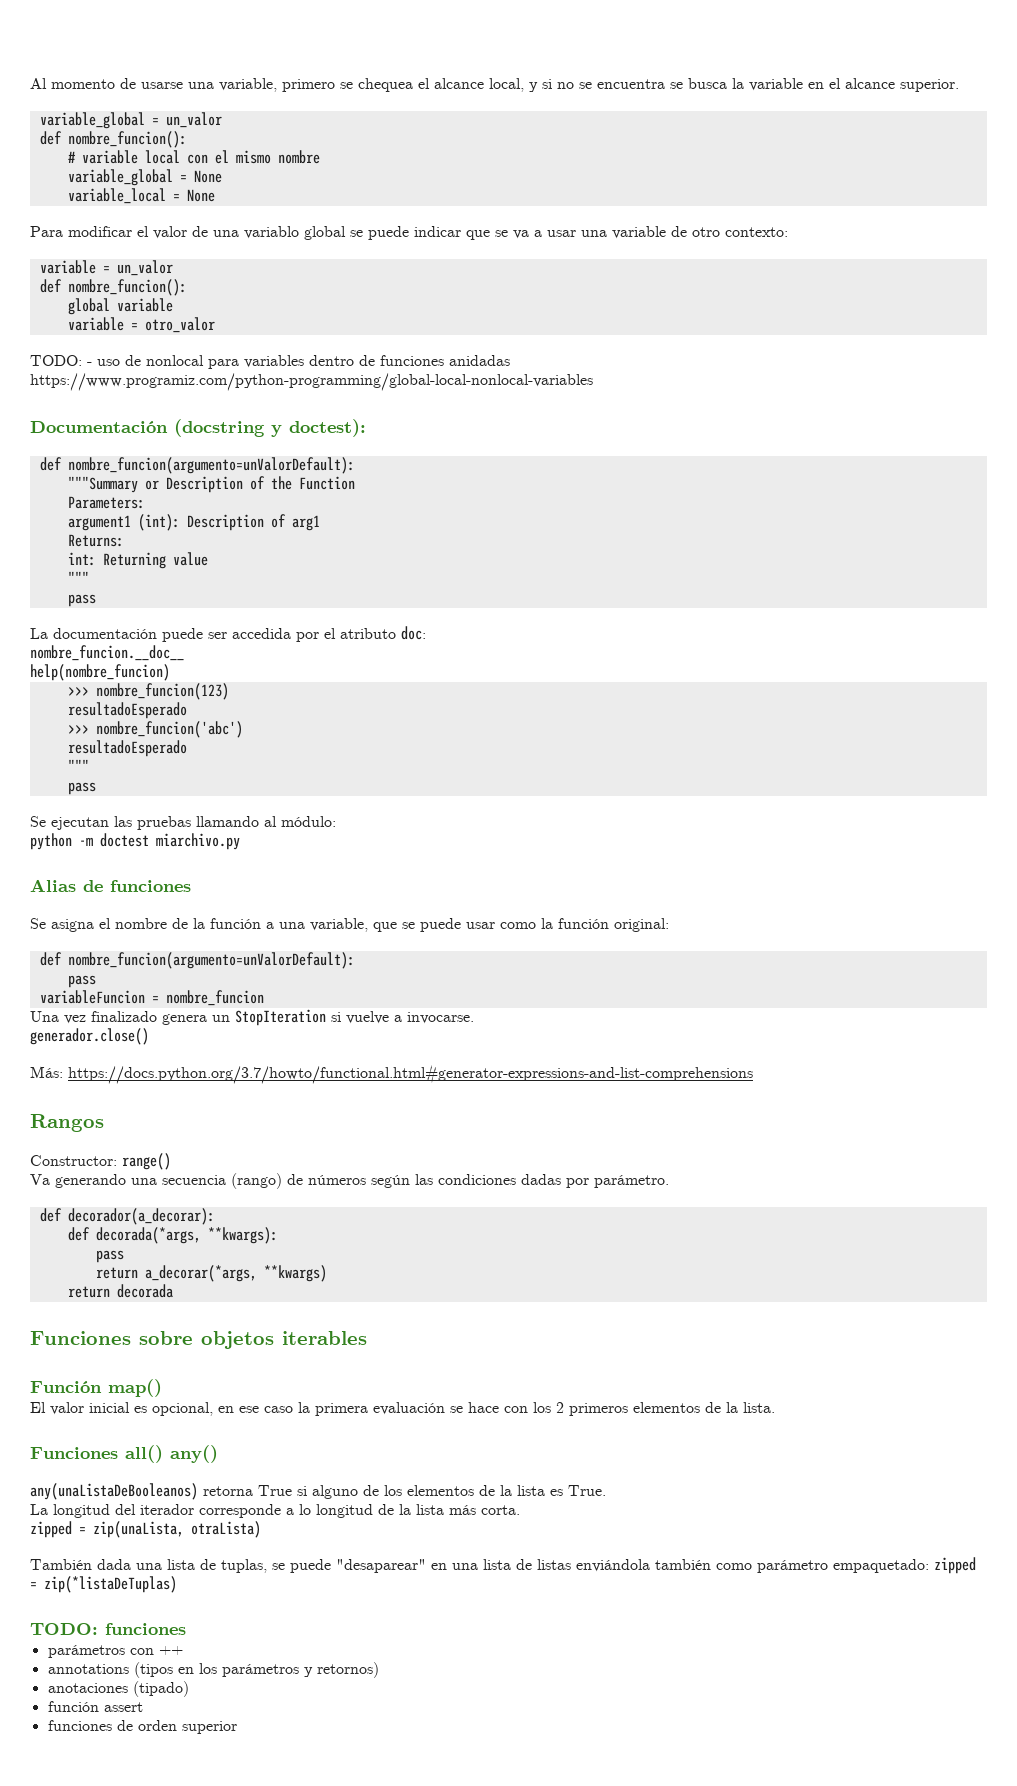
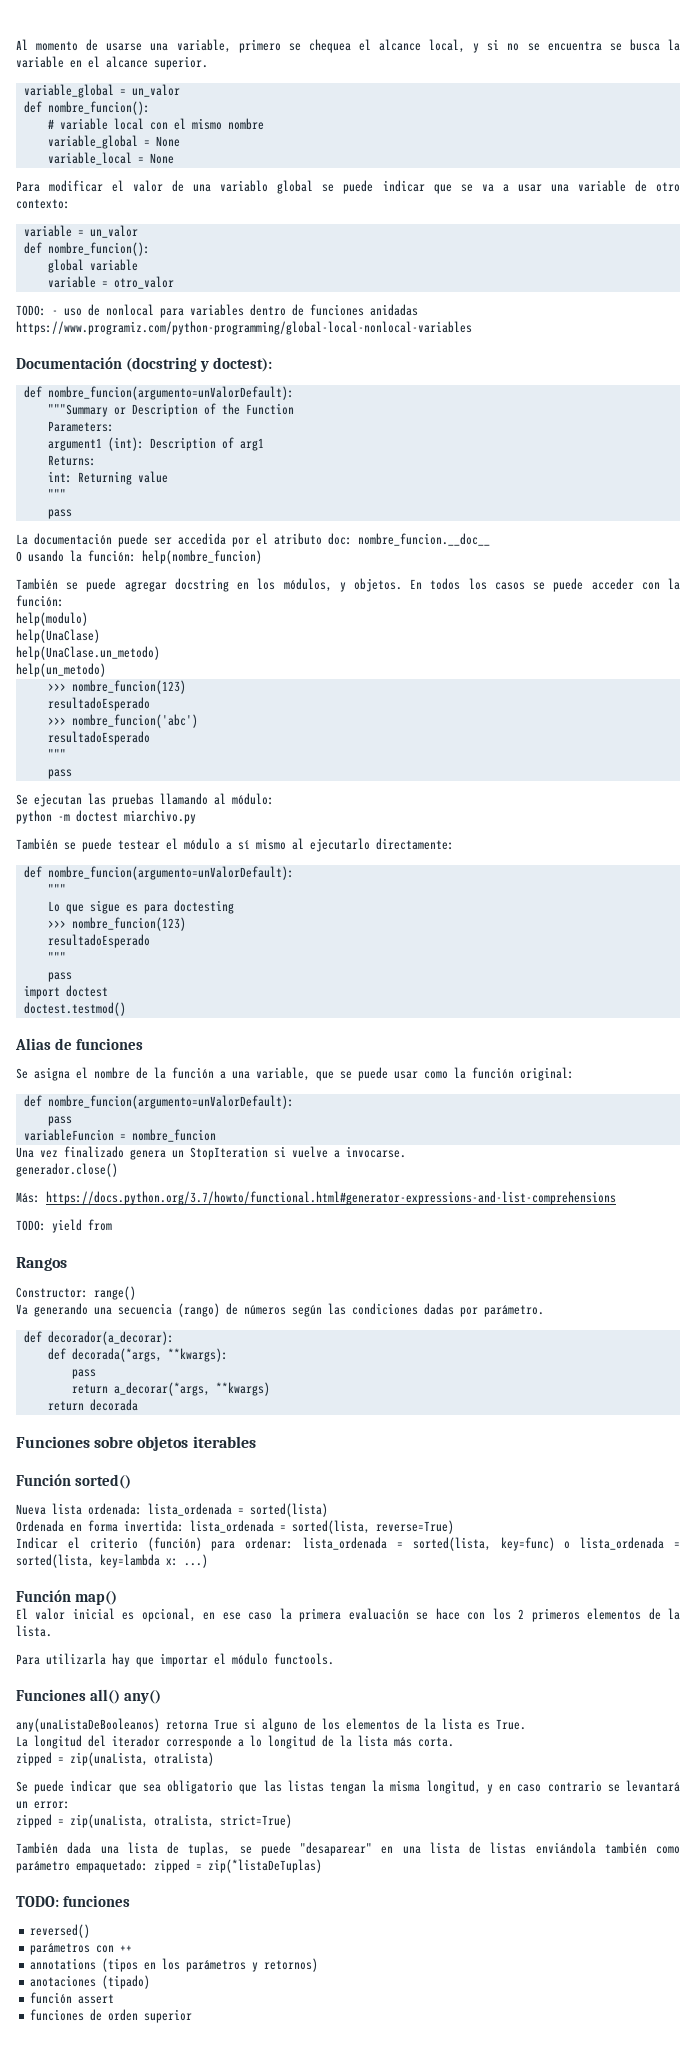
- La documentación puede ser accedida por el atributo doc:
- nombre_funcion.__doc__
+ La documentación puede ser accedida por el atributo doc: nombre_funcion.__doc__
- help(nombre_funcion)
+ O usando la función: help(nombre_funcion)
+ También se puede agregar docstring en los módulos, y objetos. En todos los casos se puede acceder con la función:
+ help(modulo)
+ help(UnaClase)
+ help(UnaClase.un_metodo)
+ help(un_metodo)
+ También se puede testear el módulo a sí mismo al ejecutarlo directamente:
+ def nombre_funcion(argumento=unValorDefault):
+ """
+ Lo que sigue es para doctesting
+ >>> nombre_funcion(123)
+ resultadoEsperado
+ """
+ pass
+ import doctest
+ doctest.testmod()
+ TODO: yield from
+ Función sorted()
+ Nueva lista ordenada: lista_ordenada = sorted(lista)
+ Ordenada en forma invertida: lista_ordenada = sorted(lista, reverse=True)
+ Indicar el criterio (función) para ordenar: lista_ordenada = sorted(lista, key=func) o lista_ordenada = sorted(lista, key=lambda x: ...)
+ Para utilizarla hay que importar el módulo functools.
+ Se puede indicar que sea obligatorio que las listas tengan la misma longitud, y en caso contrario se levantará un error:
+ zipped = zip(unaLista, otraLista, strict=True)
+ reversed()

